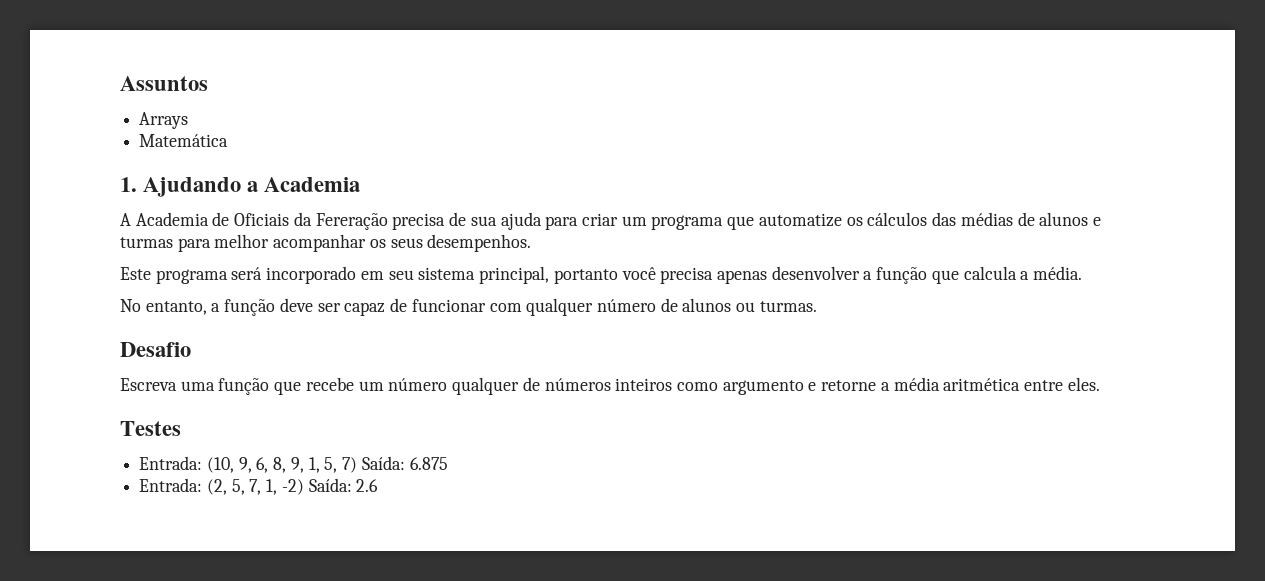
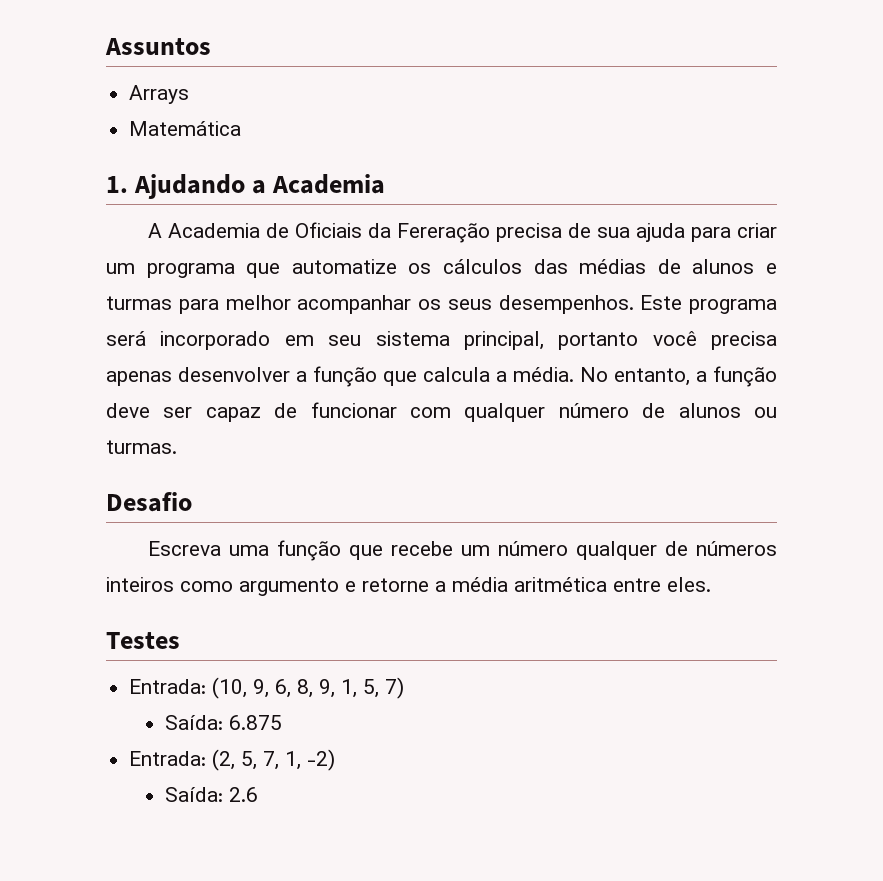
- A Academia de Oficiais da Fereração precisa de sua ajuda para criar um programa que automatize os cálculos das médias de alunos e turmas para melhor acompanhar os seus desempenhos.
- Este programa será incorporado em seu sistema principal, portanto você precisa apenas desenvolver a função que calcula a média.
- No entanto, a função deve ser capaz de funcionar com qualquer número de alunos ou turmas.
+ A Academia de Oficiais da Fereração precisa de sua ajuda para criar um programa que automatize os cálculos das médias de alunos e turmas para melhor acompanhar os seus desempenhos. Este programa será incorporado em seu sistema principal, portanto você precisa apenas desenvolver a função que calcula a média. No entanto, a função deve ser capaz de funcionar com qualquer número de alunos ou turmas.
- Entrada: (10, 9, 6, 8, 9, 1, 5, 7) Saída: 6.875
+ Entrada: (10, 9, 6, 8, 9, 1, 5, 7)
+ Saída: 6.875
- Entrada: (2, 5, 7, 1, -2) Saída: 2.6
+ Entrada: (2, 5, 7, 1, -2)
+ Saída: 2.6

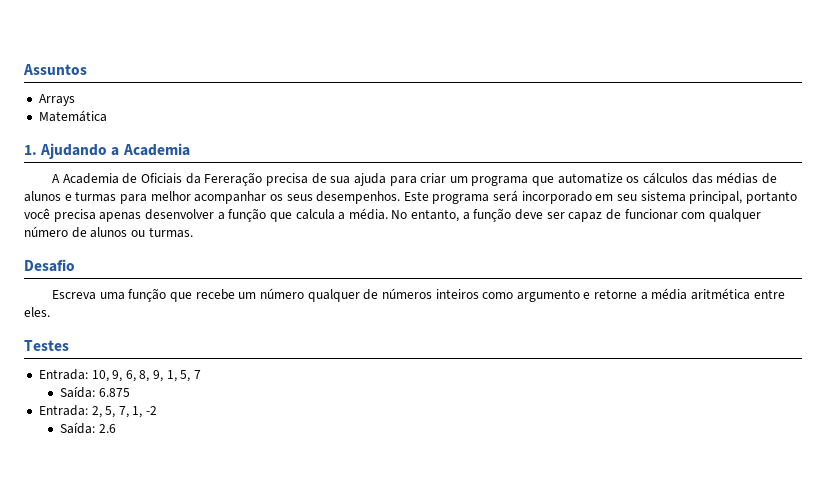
- Entrada: (10, 9, 6, 8, 9, 1, 5, 7)
+ Entrada: 10, 9, 6, 8, 9, 1, 5, 7
- Entrada: (2, 5, 7, 1, -2)
+ Entrada: 2, 5, 7, 1, -2

